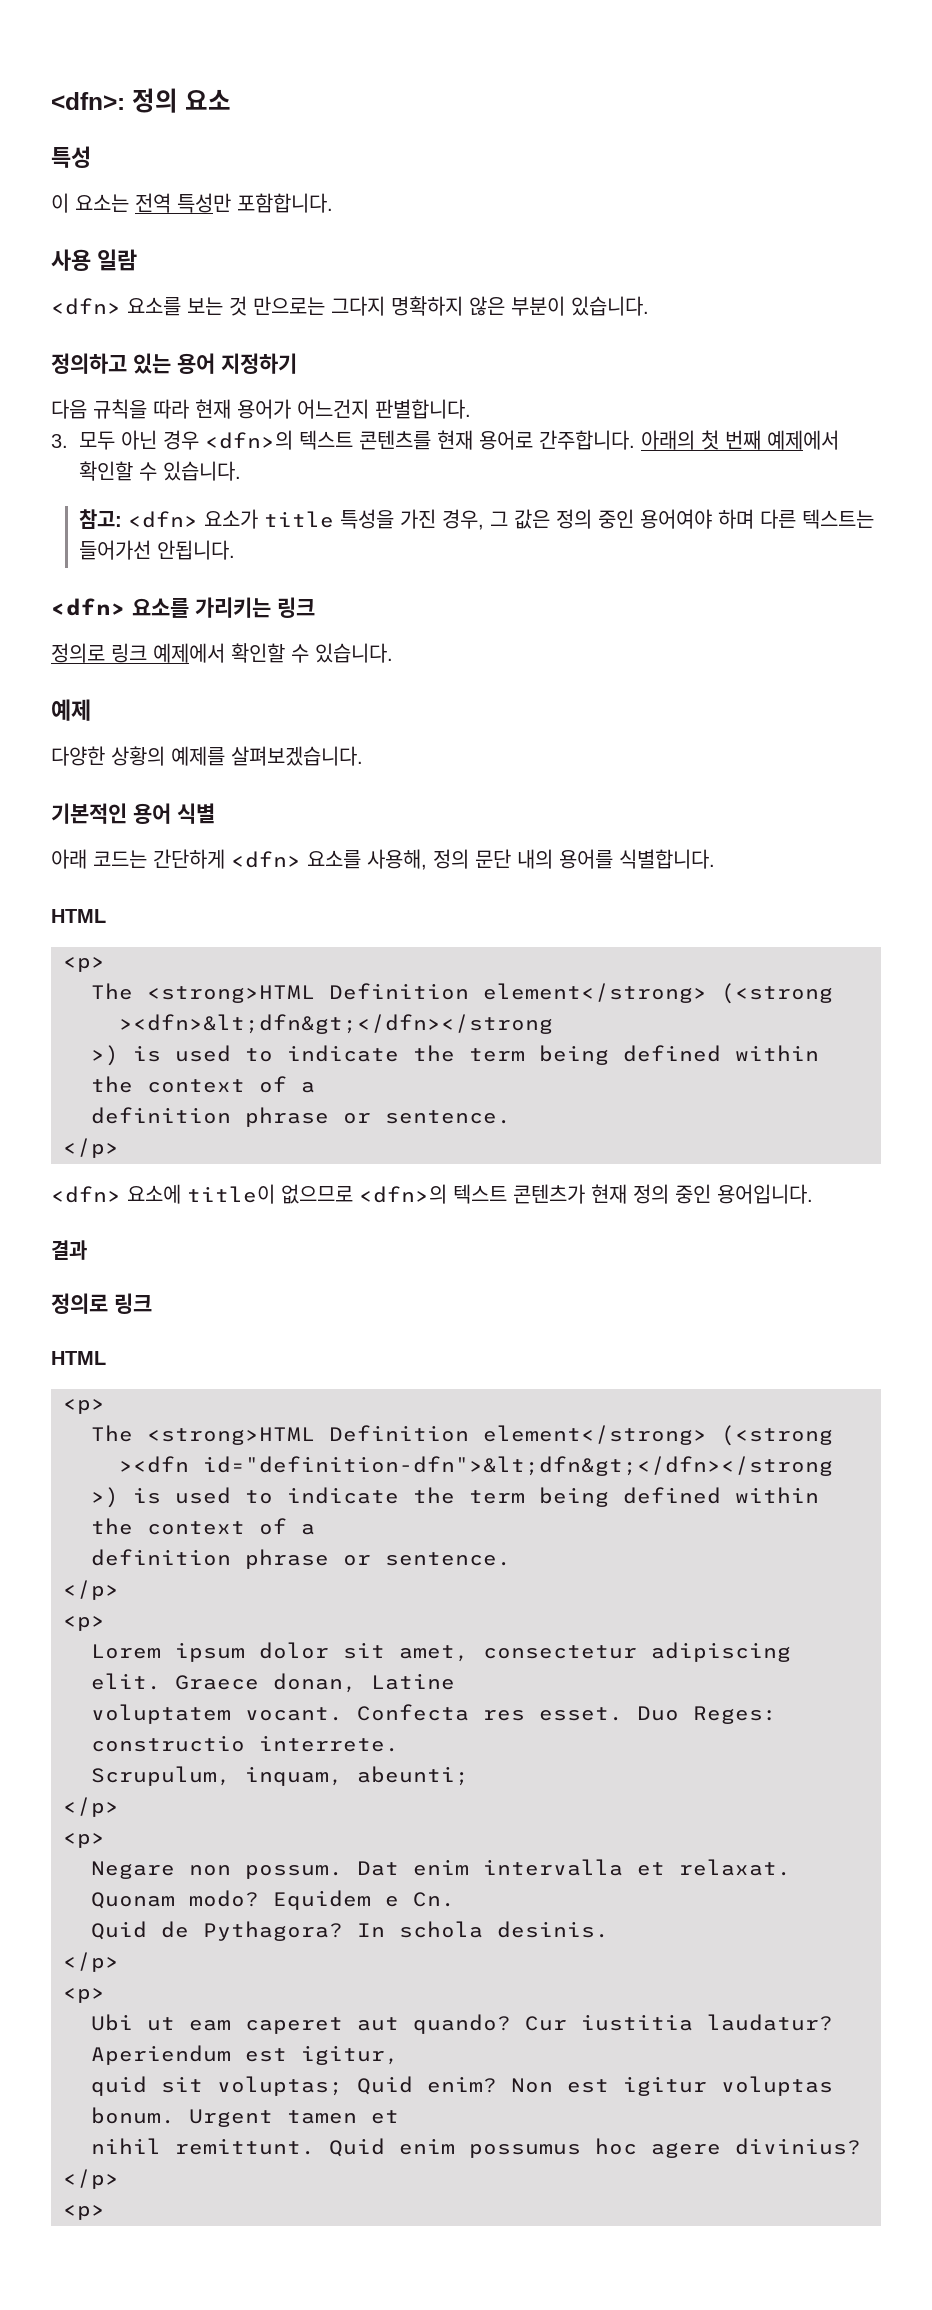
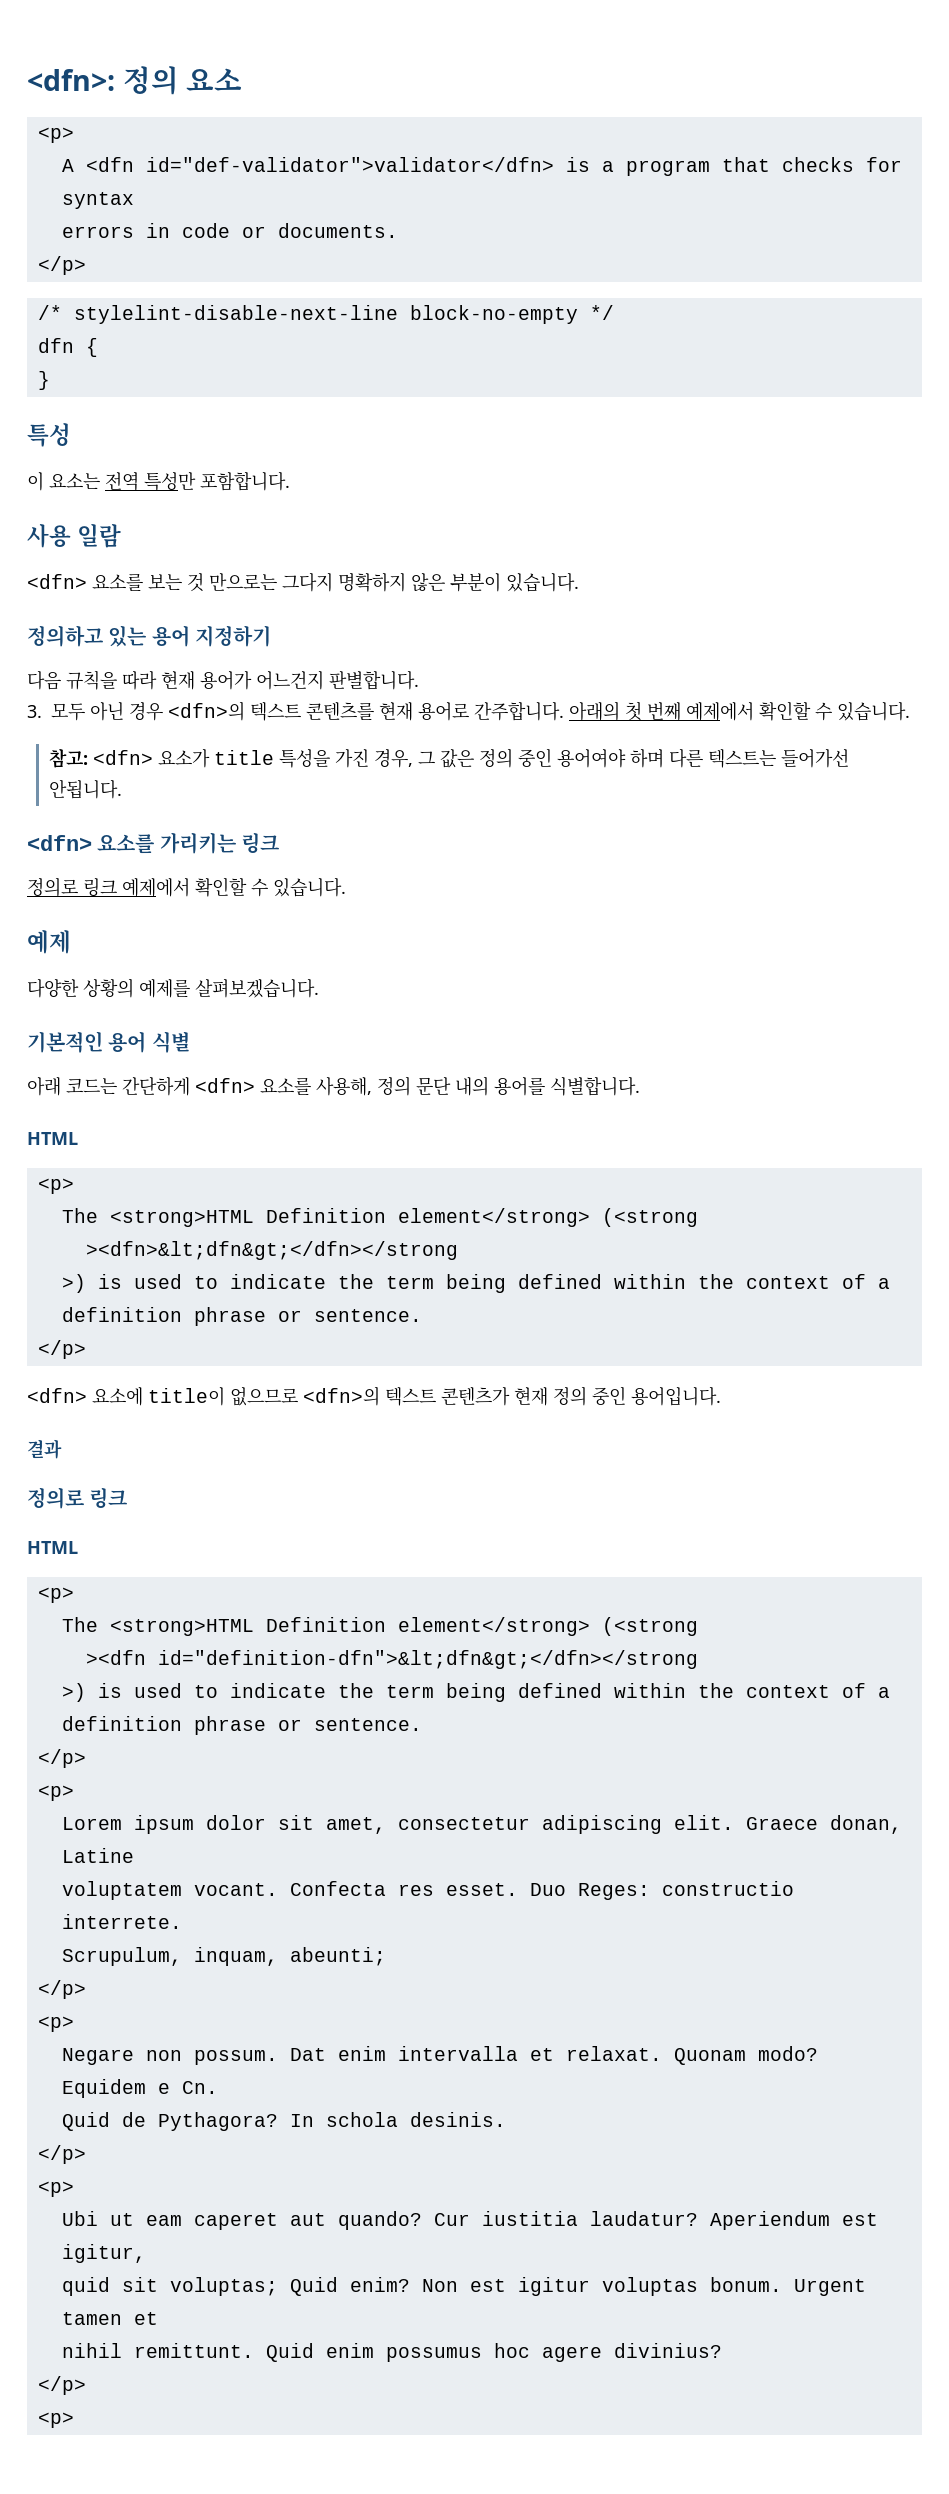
  <dfn>: 정의 요소
+ <p>
+ A <dfn id="def-validator">validator</dfn> is a program that checks for syntax
+ errors in code or documents.
+ </p>
+ /* stylelint-disable-next-line block-no-empty */
+ dfn {
+ }

